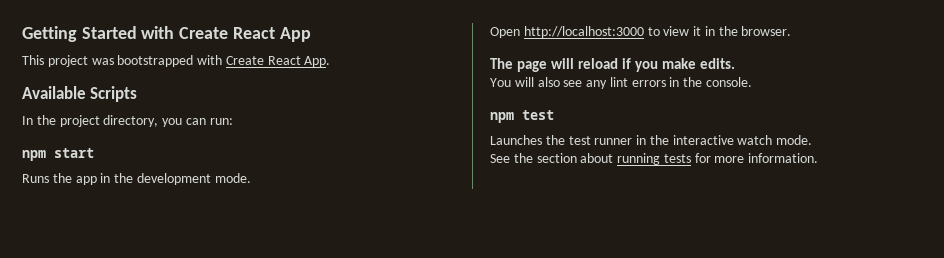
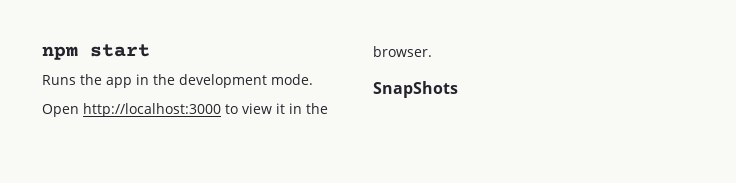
- Getting Started with Create React App
- This project was bootstrapped with Create React App.
- Available Scripts
- In the project directory, you can run:
- The page will reload if you make edits.
- You will also see any lint errors in the console.
- npm test
- Launches the test runner in the interactive watch mode.
- See the section about running tests for more information.
+ SnapShots

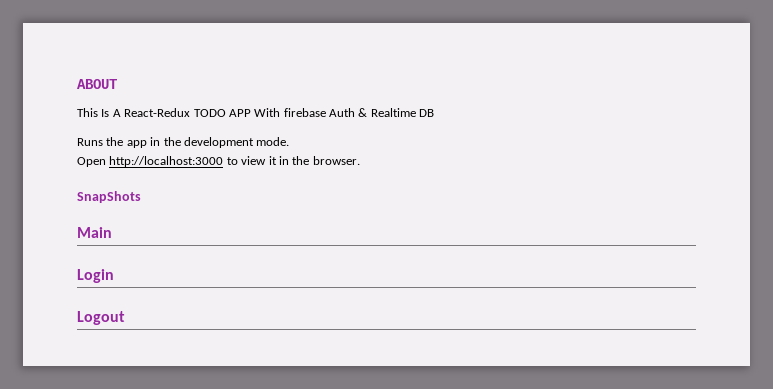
- npm start
+ ABOUT
+ This Is A React-Redux TODO APP With firebase Auth & Realtime DB
+ Main
+ Login
+ Logout

